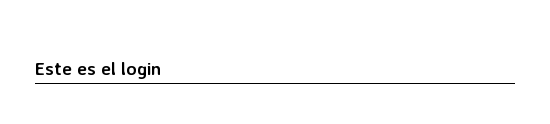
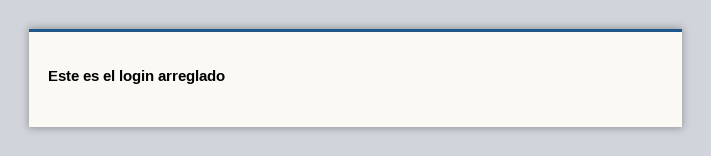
- Este es el login
+ Este es el login arreglado

